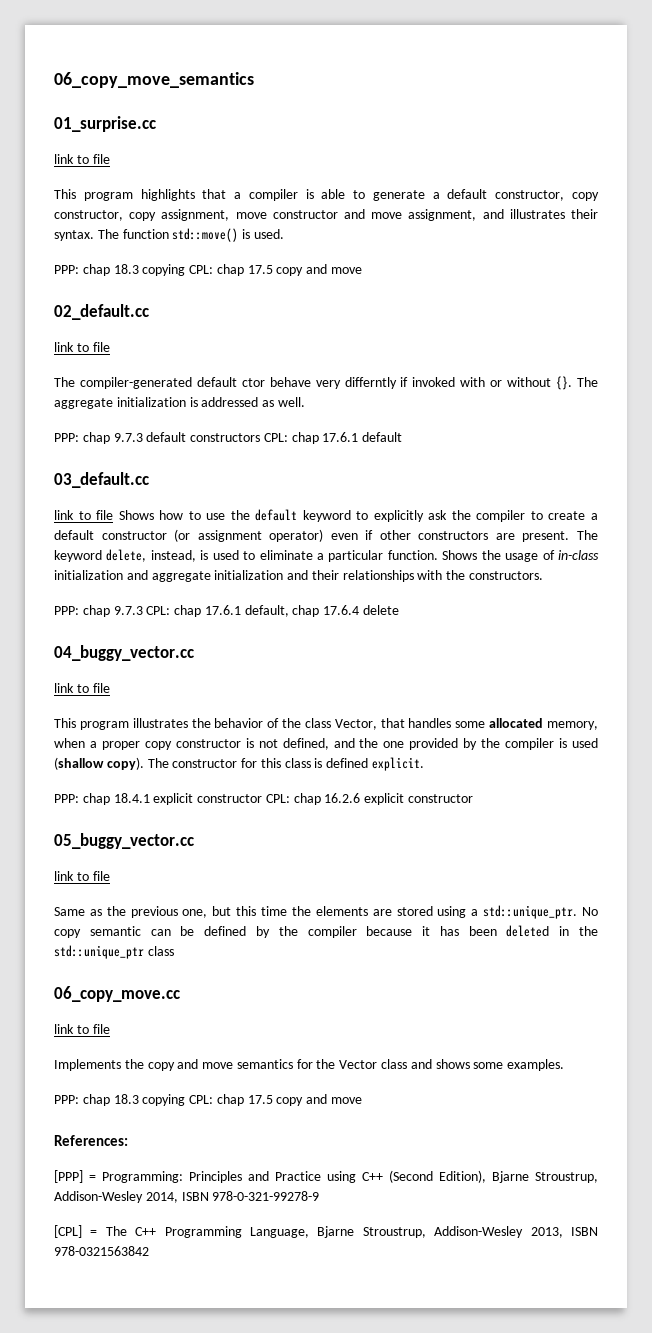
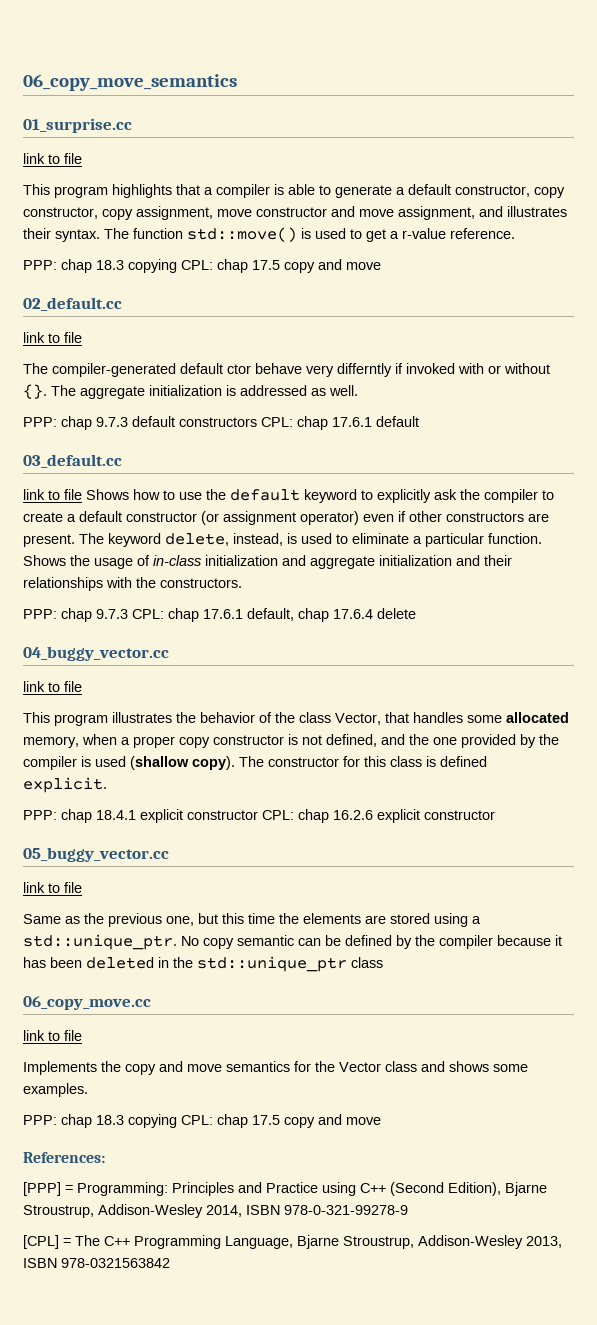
- The function std::move() is used.
+ The function std::move() is used to get a r-value reference.

